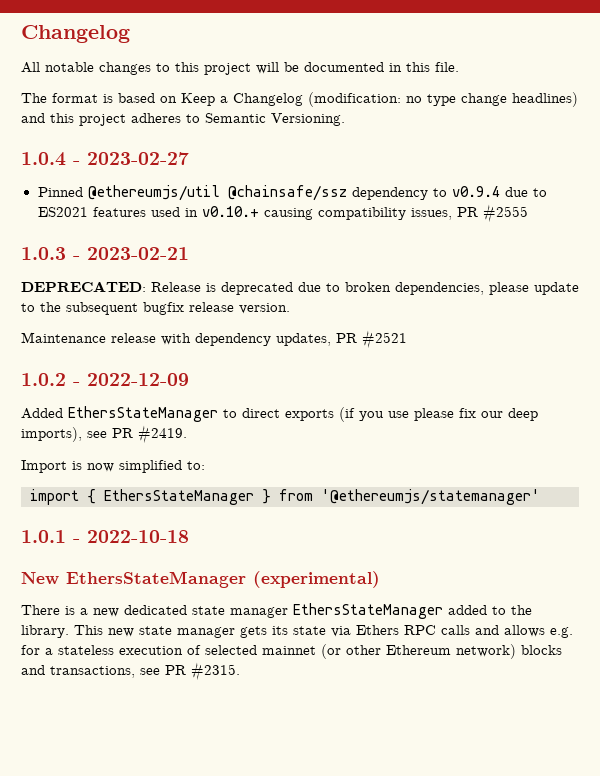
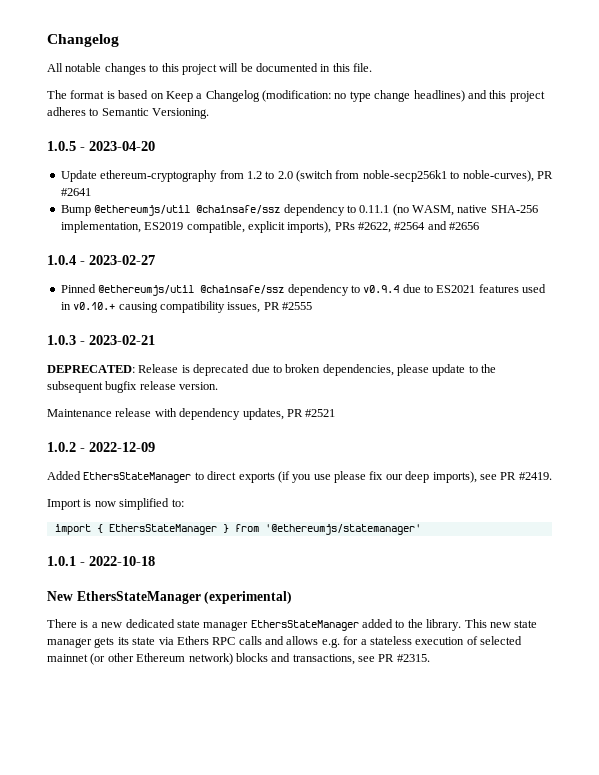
+ 1.0.5 - 2023-04-20
+ Update ethereum-cryptography from 1.2 to 2.0 (switch from noble-secp256k1 to noble-curves), PR #2641
+ Bump @ethereumjs/util @chainsafe/ssz dependency to 0.11.1 (no WASM, native SHA-256 implementation, ES2019 compatible, explicit imports), PRs #2622, #2564 and #2656

